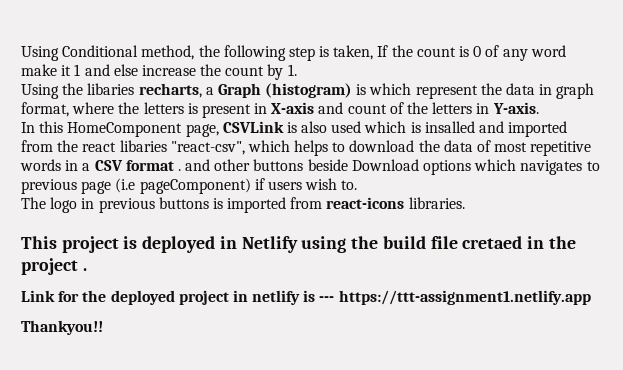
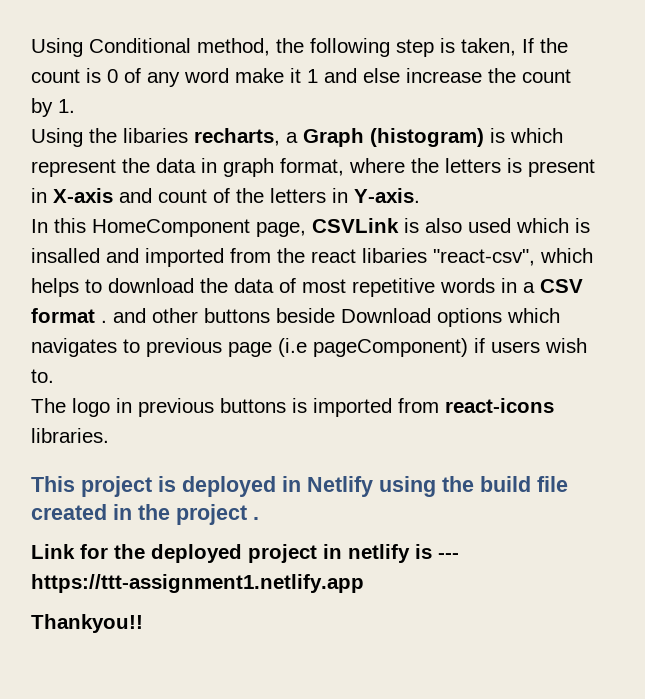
- This project is deployed in Netlify using the build file cretaed in the project .
+ This project is deployed in Netlify using the build file created in the project .

